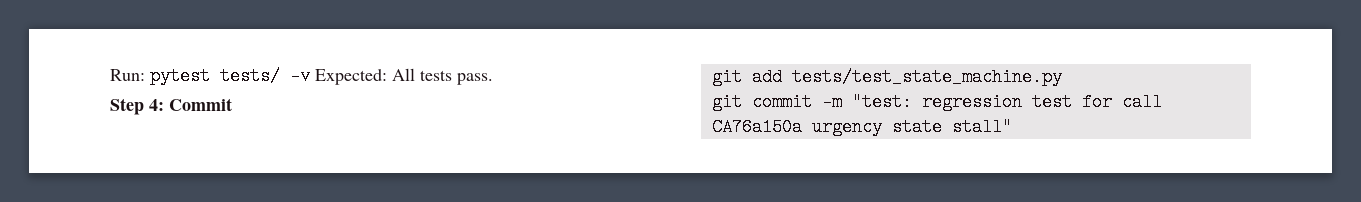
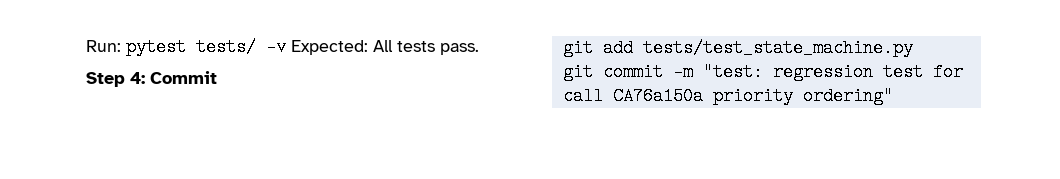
- git commit -m "test: regression test for call CA76a150a urgency state stall"
+ git commit -m "test: regression test for call CA76a150a priority ordering"

